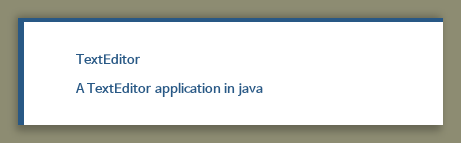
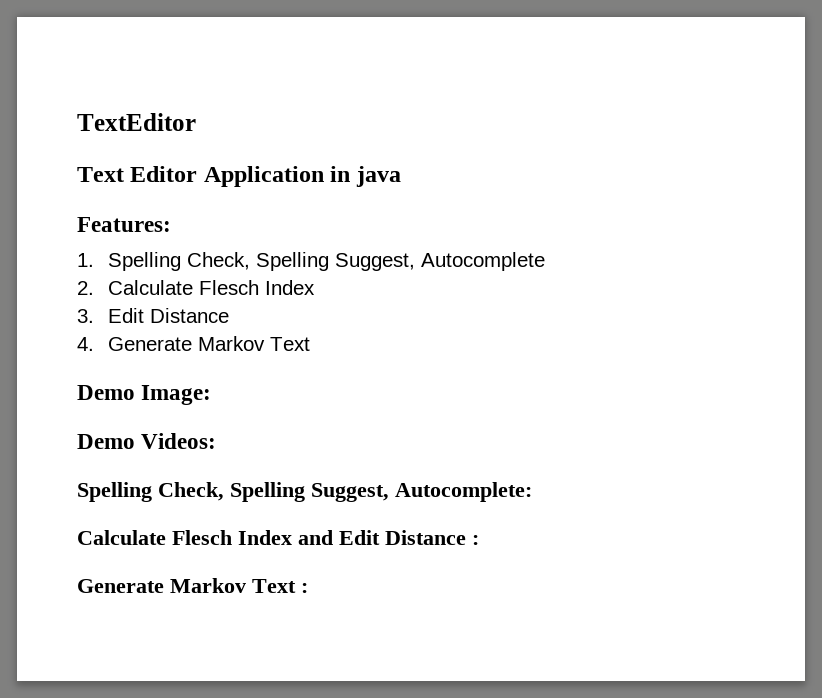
- A TextEditor application in java
+ Text Editor Application in java
+ Features:
+ 1. Spelling Check, Spelling Suggest, Autocomplete
+ 2. Calculate Flesch Index
+ 3. Edit Distance
+ 4. Generate Markov Text
+ Demo Image:
+ Demo Videos:
+ Spelling Check, Spelling Suggest, Autocomplete:
+ Calculate Flesch Index and Edit Distance :
+ Generate Markov Text :

